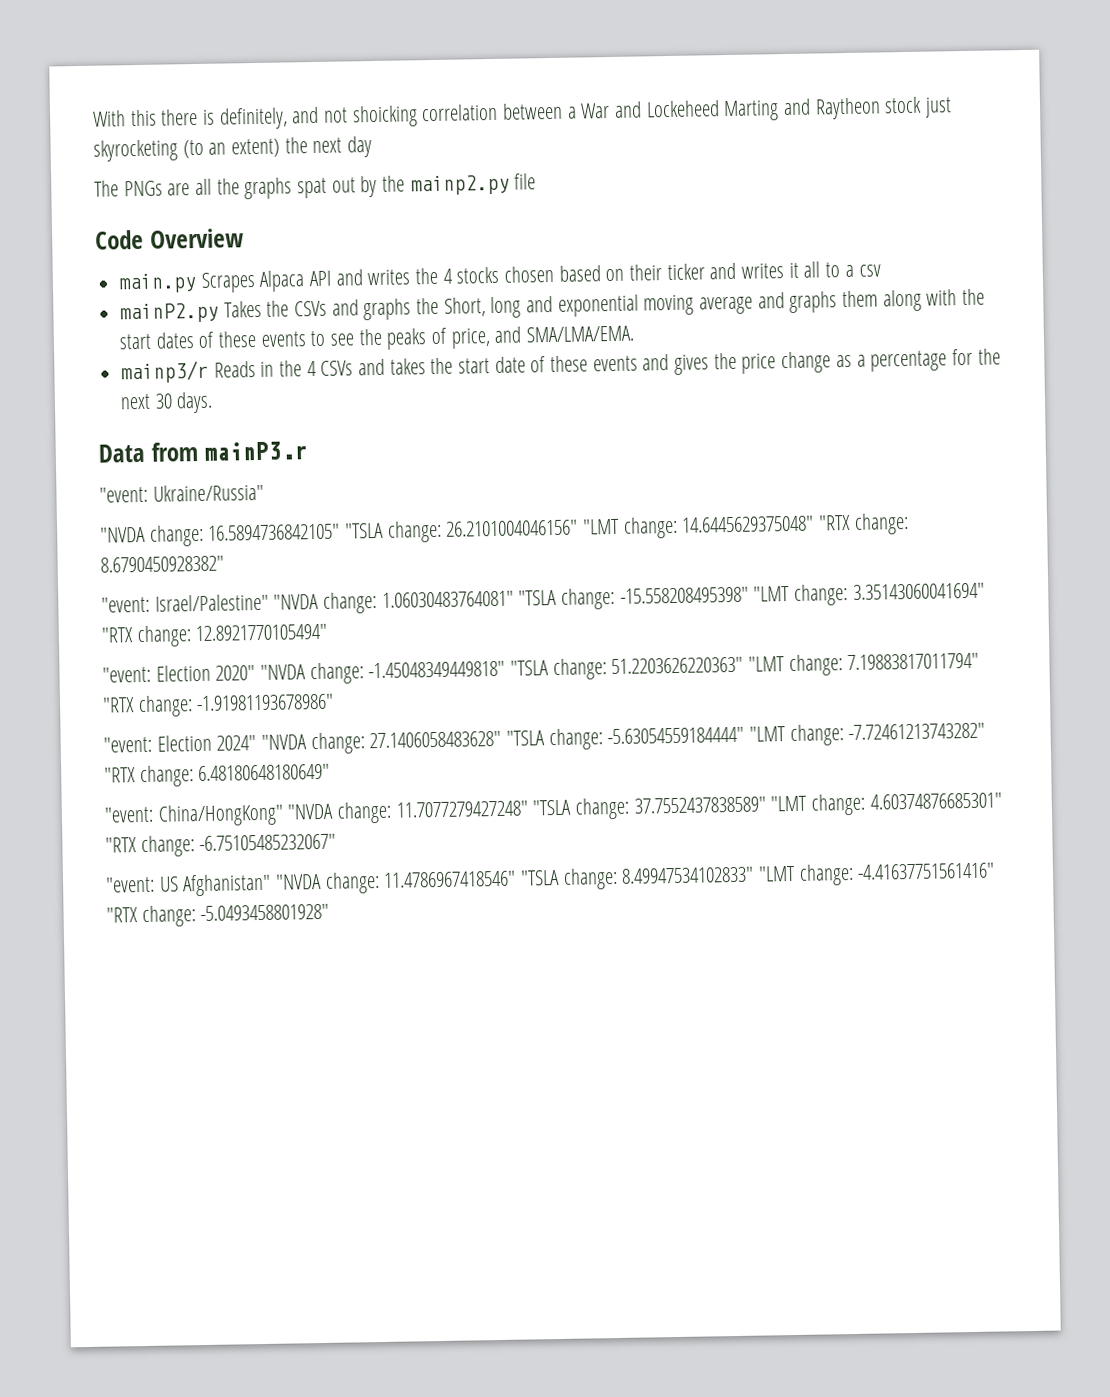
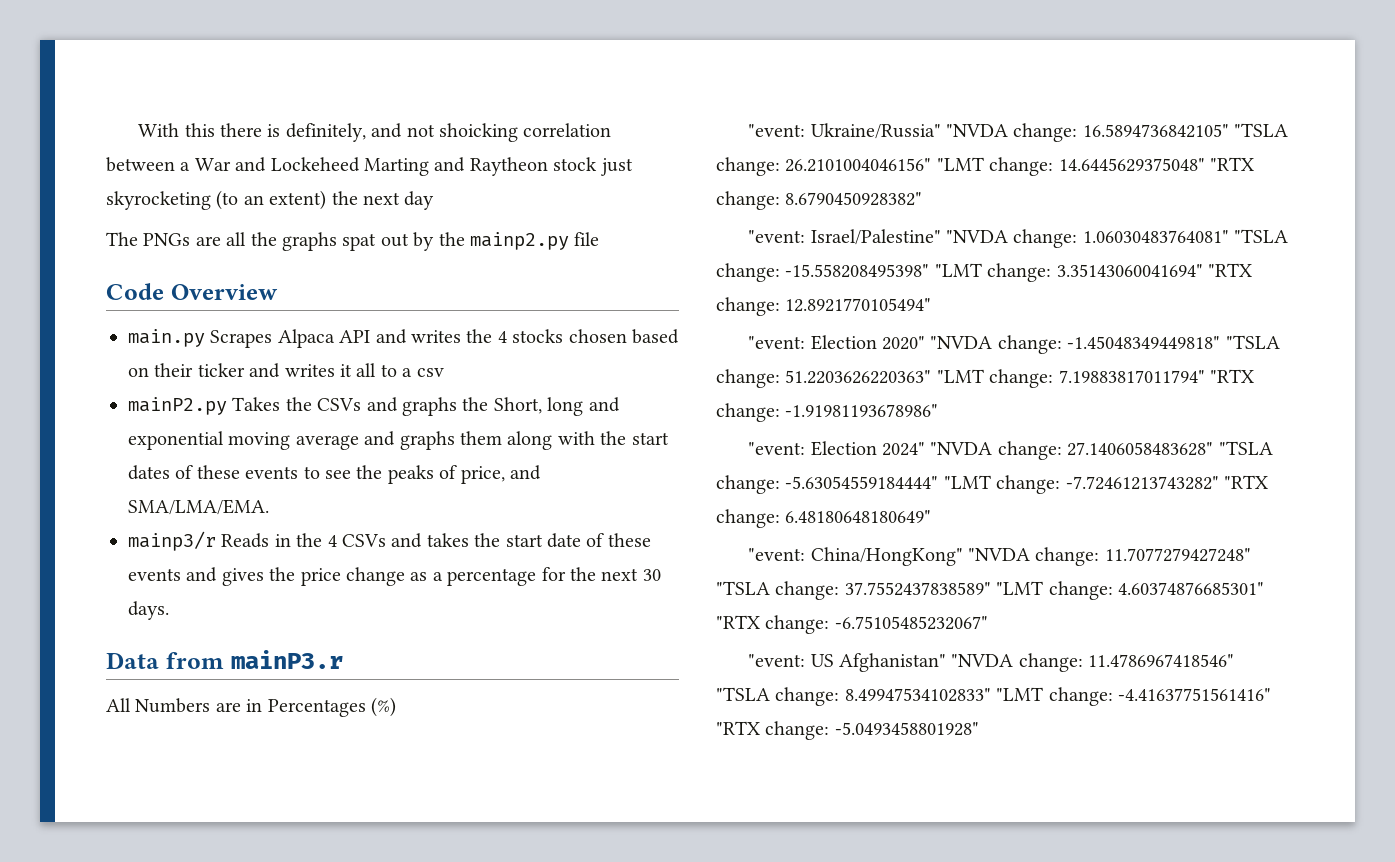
+ All Numbers are in Percentages (%)
- "event: Ukraine/Russia"
- "NVDA change: 16.5894736842105" "TSLA change: 26.2101004046156" "LMT change: 14.6445629375048" "RTX change: 8.6790450928382"
+ "event: Ukraine/Russia" "NVDA change: 16.5894736842105" "TSLA change: 26.2101004046156" "LMT change: 14.6445629375048" "RTX change: 8.6790450928382"

